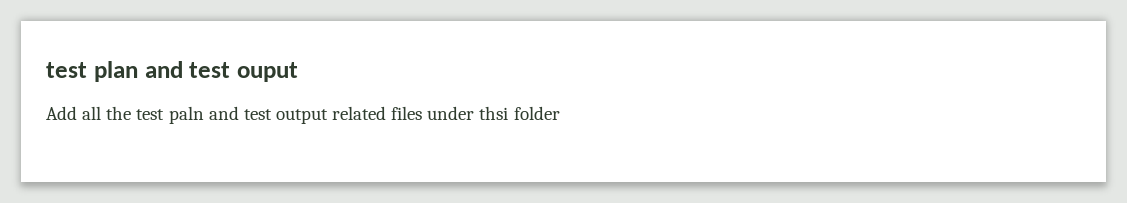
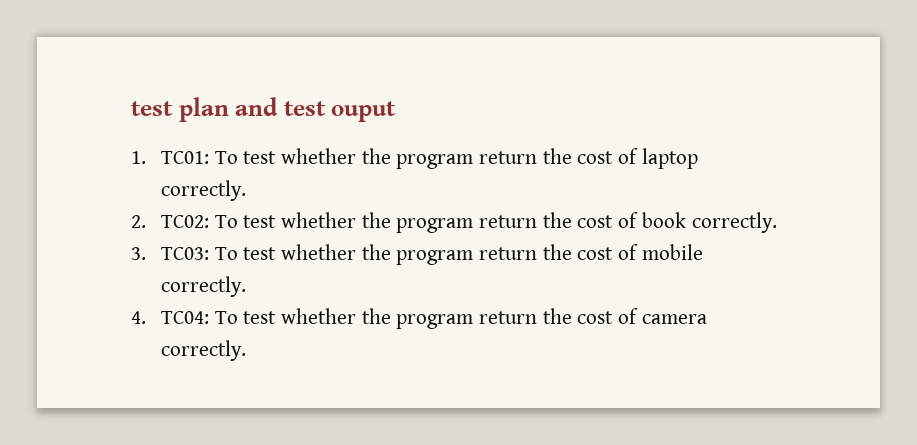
- Add all the test paln and test output related files under thsi folder
+ 1. TC01: To test whether the program return the cost of laptop correctly.
+ 2. TC02: To test whether the program return the cost of book correctly.
+ 3. TC03: To test whether the program return the cost of mobile correctly.
+ 4. TC04: To test whether the program return the cost of camera correctly.

